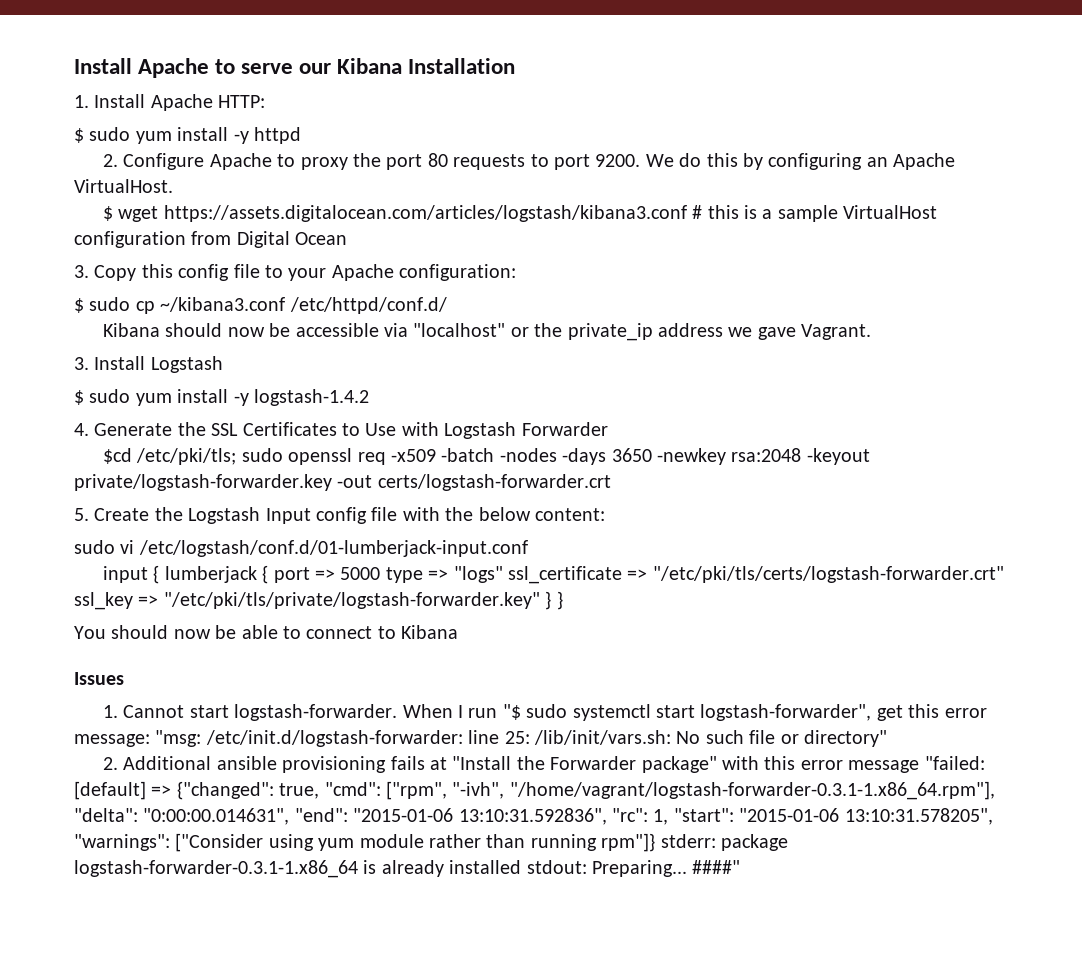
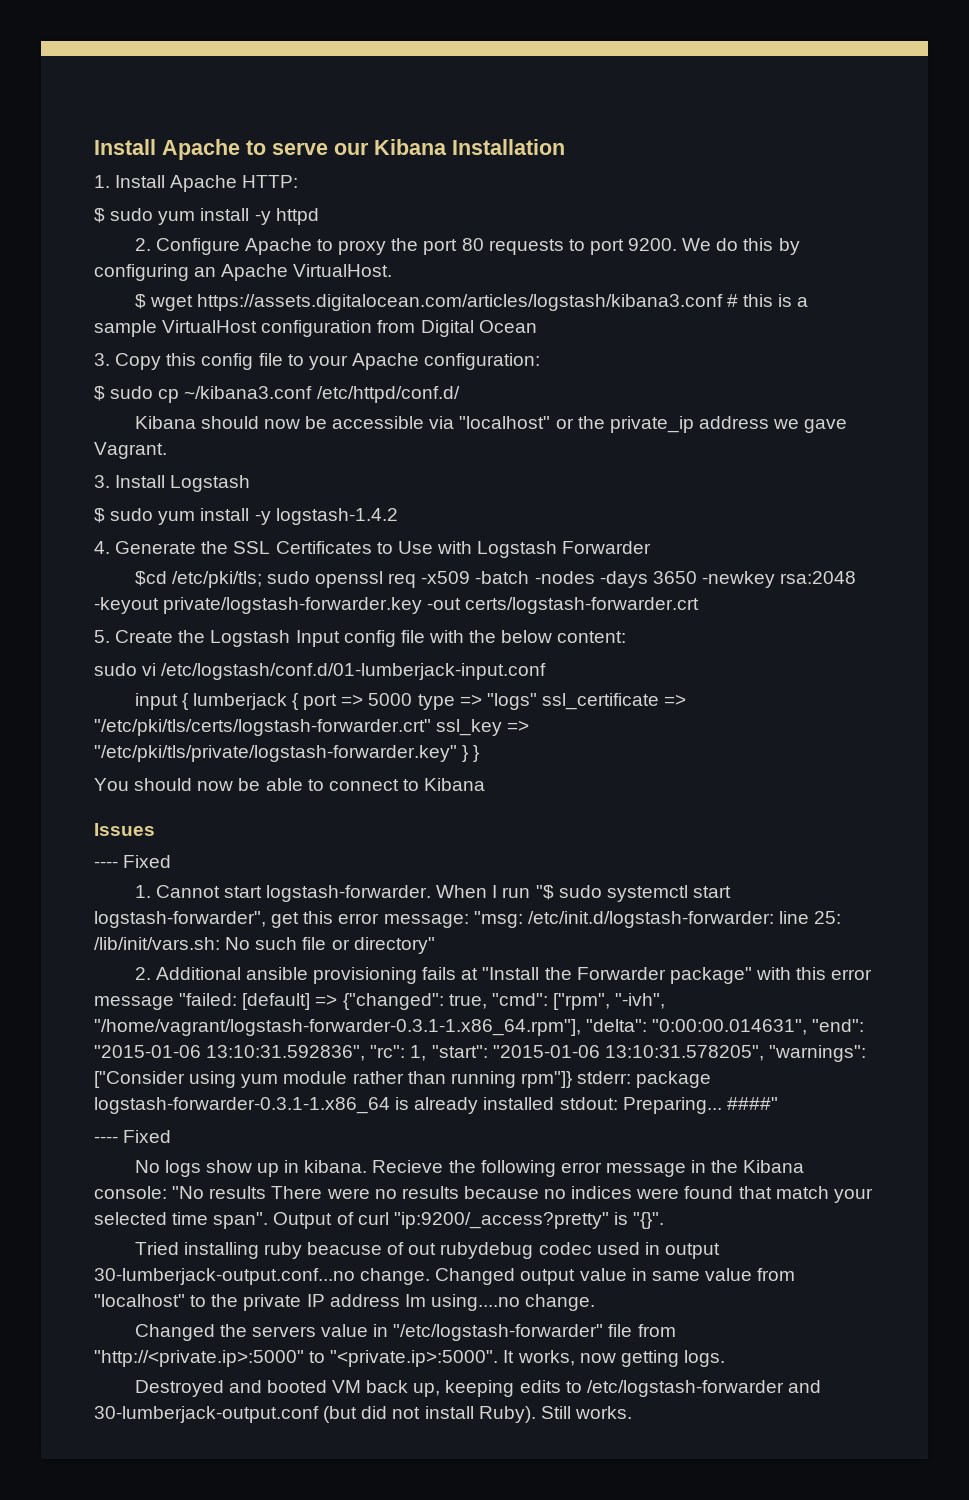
  Issues
+ ---- Fixed
  ####"
+ ---- Fixed
+ No logs show up in kibana. Recieve the following error message in the Kibana console: "No results There were no results because no indices were found that match your selected time span". Output of curl "ip:9200/_access?pretty" is "{}".
+ Tried installing ruby beacuse of out rubydebug codec used in output 30-lumberjack-output.conf...no change. Changed output value in same value from "localhost" to the private IP address Im using....no change.
+ Changed the servers value in "/etc/logstash-forwarder" file from "http://<private.ip>:5000" to "<private.ip>:5000". It works, now getting logs.
+ Destroyed and booted VM back up, keeping edits to /etc/logstash-forwarder and 30-lumberjack-output.conf (but did not install Ruby). Still works.

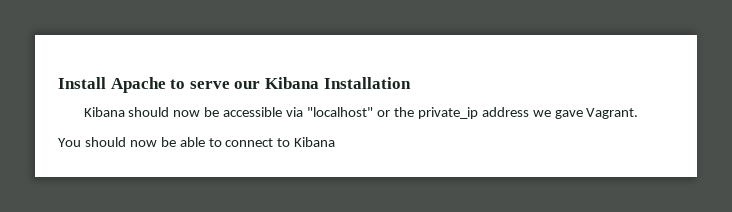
- 1. Install Apache HTTP:
- $ sudo yum install -y httpd
- 2. Configure Apache to proxy the port 80 requests to port 9200. We do this by configuring an Apache VirtualHost.
- $ wget https://assets.digitalocean.com/articles/logstash/kibana3.conf # this is a sample VirtualHost configuration from Digital Ocean
- 3. Copy this config file to your Apache configuration:
- $ sudo cp ~/kibana3.conf /etc/httpd/conf.d/
- 3. Install Logstash
- $ sudo yum install -y logstash-1.4.2
- 4. Generate the SSL Certificates to Use with Logstash Forwarder
- $cd /etc/pki/tls; sudo openssl req -x509 -batch -nodes -days 3650 -newkey rsa:2048 -keyout private/logstash-forwarder.key -out certs/logstash-forwarder.crt
- 5. Create the Logstash Input config file with the below content:
- sudo vi /etc/logstash/conf.d/01-lumberjack-input.conf
- input { lumberjack { port => 5000 type => "logs" ssl_certificate => "/etc/pki/tls/certs/logstash-forwarder.crt" ssl_key => "/etc/pki/tls/private/logstash-forwarder.key" } }
- Issues
- ---- Fixed
- 1. Cannot start logstash-forwarder. When I run "$ sudo systemctl start logstash-forwarder", get this error message: "msg: /etc/init.d/logstash-forwarder: line 25: /lib/init/vars.sh: No such file or directory"
- 2. Additional ansible provisioning fails at "Install the Forwarder package" with this error message "failed: [default] => {"changed": true, "cmd": ["rpm", "-ivh", "/home/vagrant/logstash-forwarder-0.3.1-1.x86_64.rpm"], "delta": "0:00:00.014631", "end": "2015-01-06 13:10:31.592836", "rc": 1, "start": "2015-01-06 13:10:31.578205", "warnings": ["Consider using yum module rather than running rpm"]} stderr: package logstash-forwarder-0.3.1-1.x86_64 is already installed stdout: Preparing... ####"
- ---- Fixed
- No logs show up in kibana. Recieve the following error message in the Kibana console: "No results There were no results because no indices were found that match your selected time span". Output of curl "ip:9200/_access?pretty" is "{}".
- Tried installing ruby beacuse of out rubydebug codec used in output 30-lumberjack-output.conf...no change. Changed output value in same value from "localhost" to the private IP address Im using....no change.
- Changed the servers value in "/etc/logstash-forwarder" file from "http://<private.ip>:5000" to "<private.ip>:5000". It works, now getting logs.
- Destroyed and booted VM back up, keeping edits to /etc/logstash-forwarder and 30-lumberjack-output.conf (but did not install Ruby). Still works.

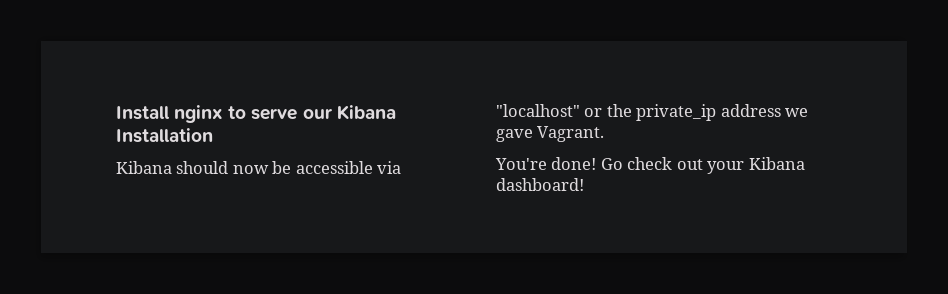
- Install Apache to serve our Kibana Installation
+ Install nginx to serve our Kibana Installation
- You should now be able to connect to Kibana
+ You're done! Go check out your Kibana dashboard!

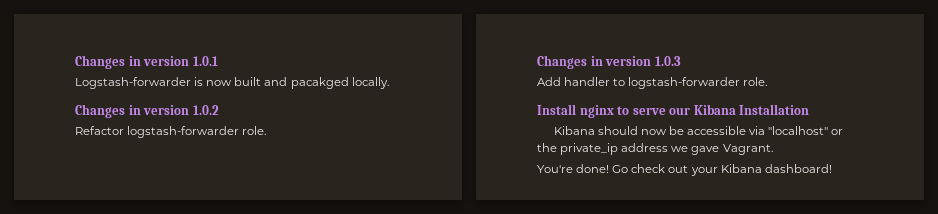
+ Changes in version 1.0.1
+ Logstash-forwarder is now built and pacakged locally.
+ Changes in version 1.0.2
+ Refactor logstash-forwarder role.
+ Changes in version 1.0.3
+ Add handler to logstash-forwarder role.

